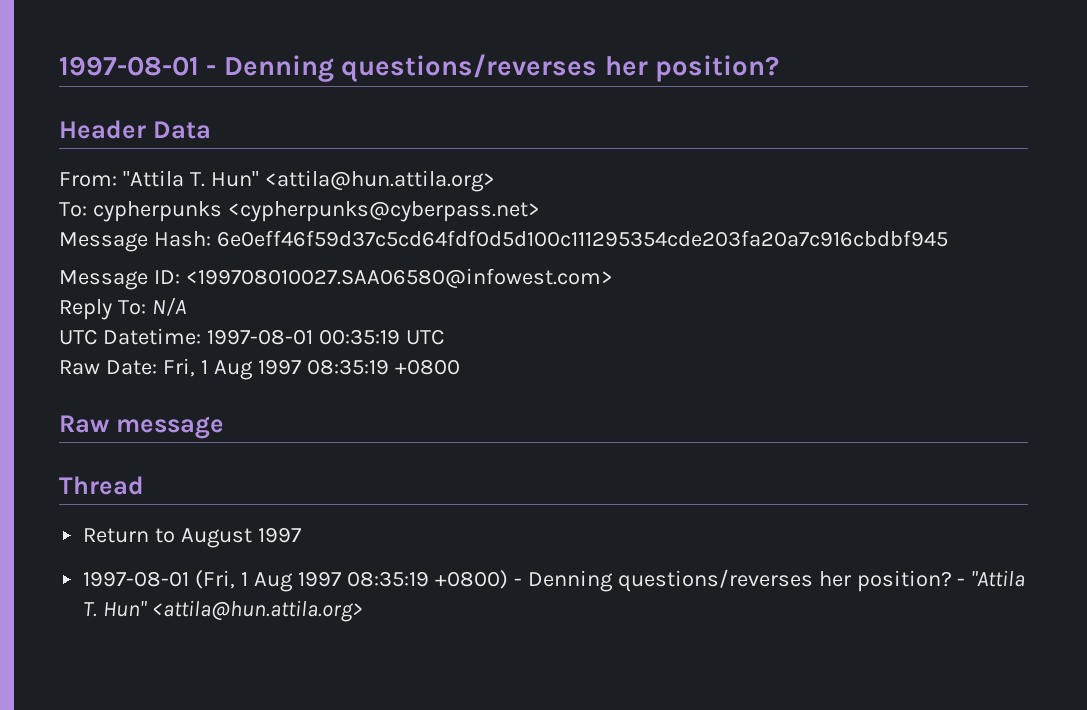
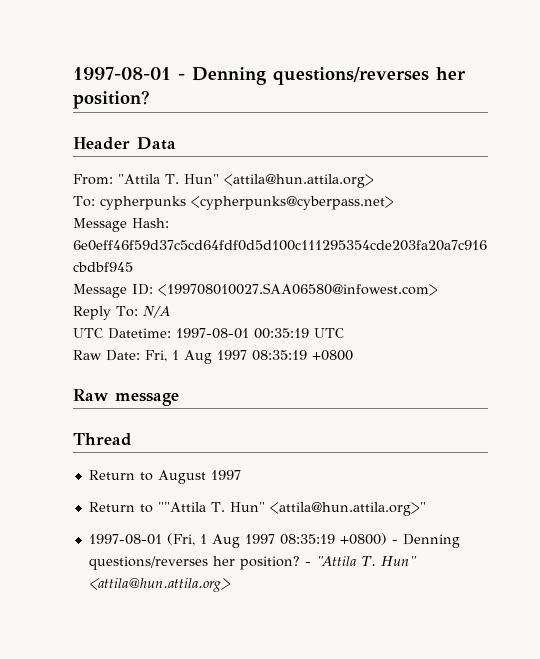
+ Return to ""Attila T. Hun" <attila@hun.attila.org>"

